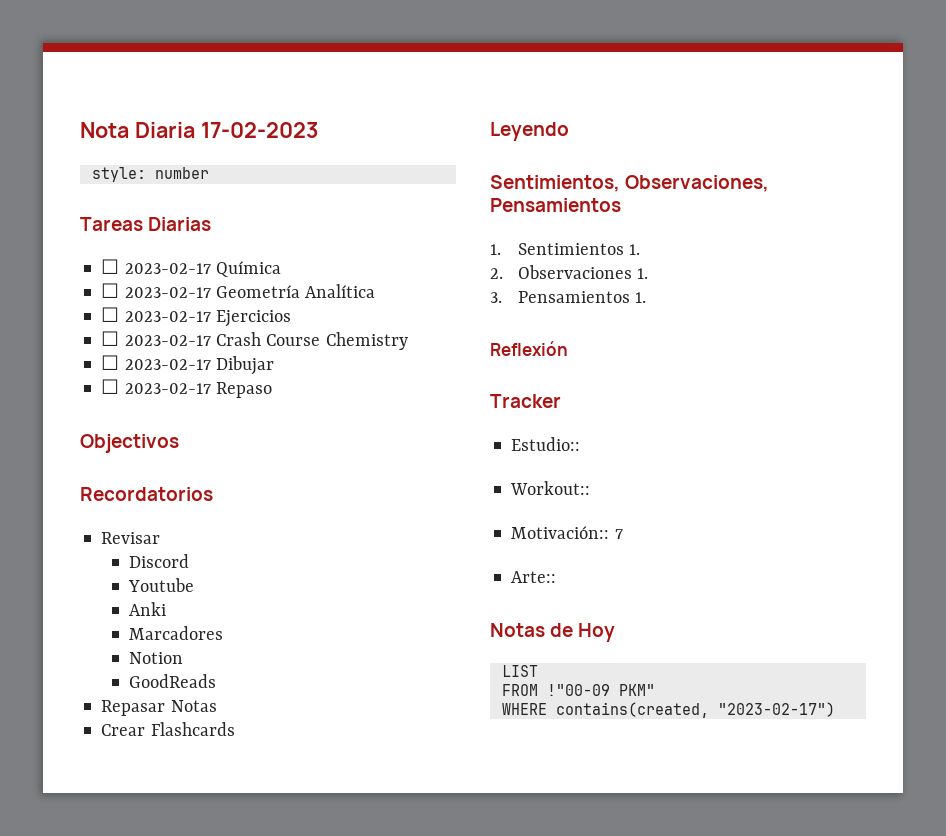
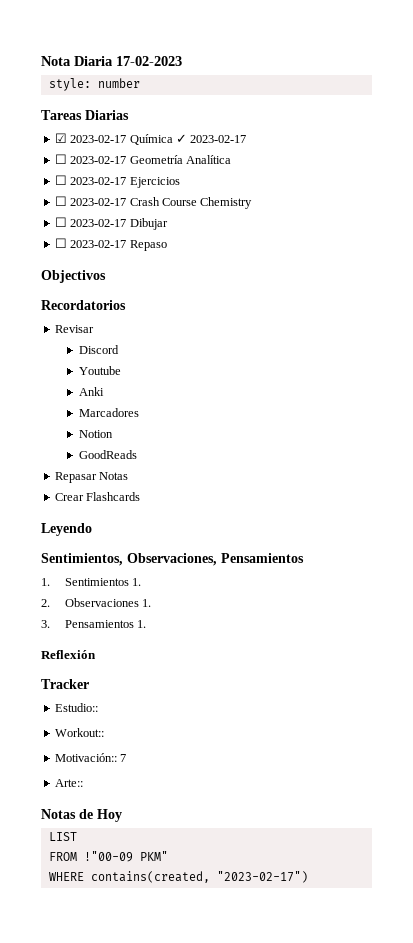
- ☐ 2023-02-17 Química
+ ☑ 2023-02-17 Química ✓ 2023-02-17

